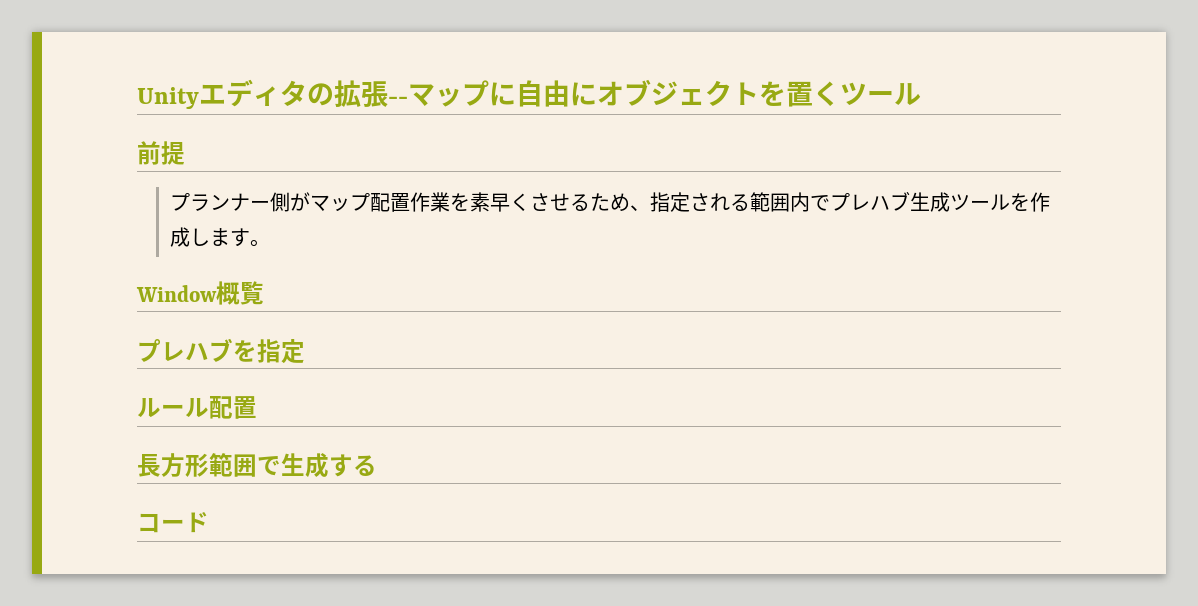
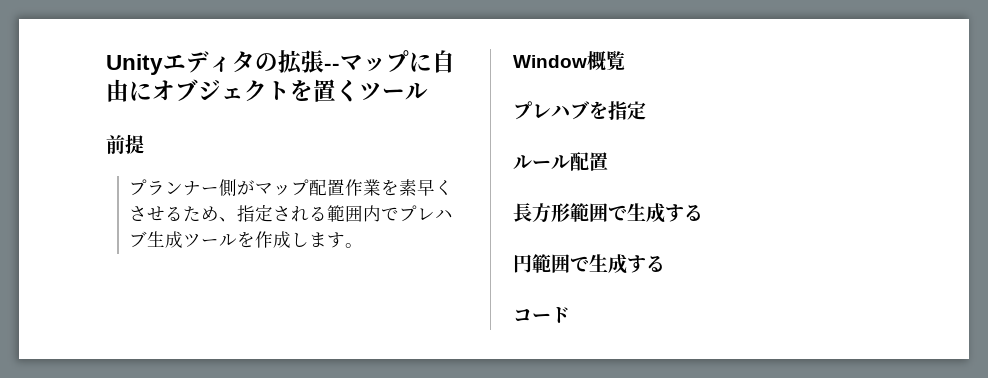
+ 円範囲で生成する

